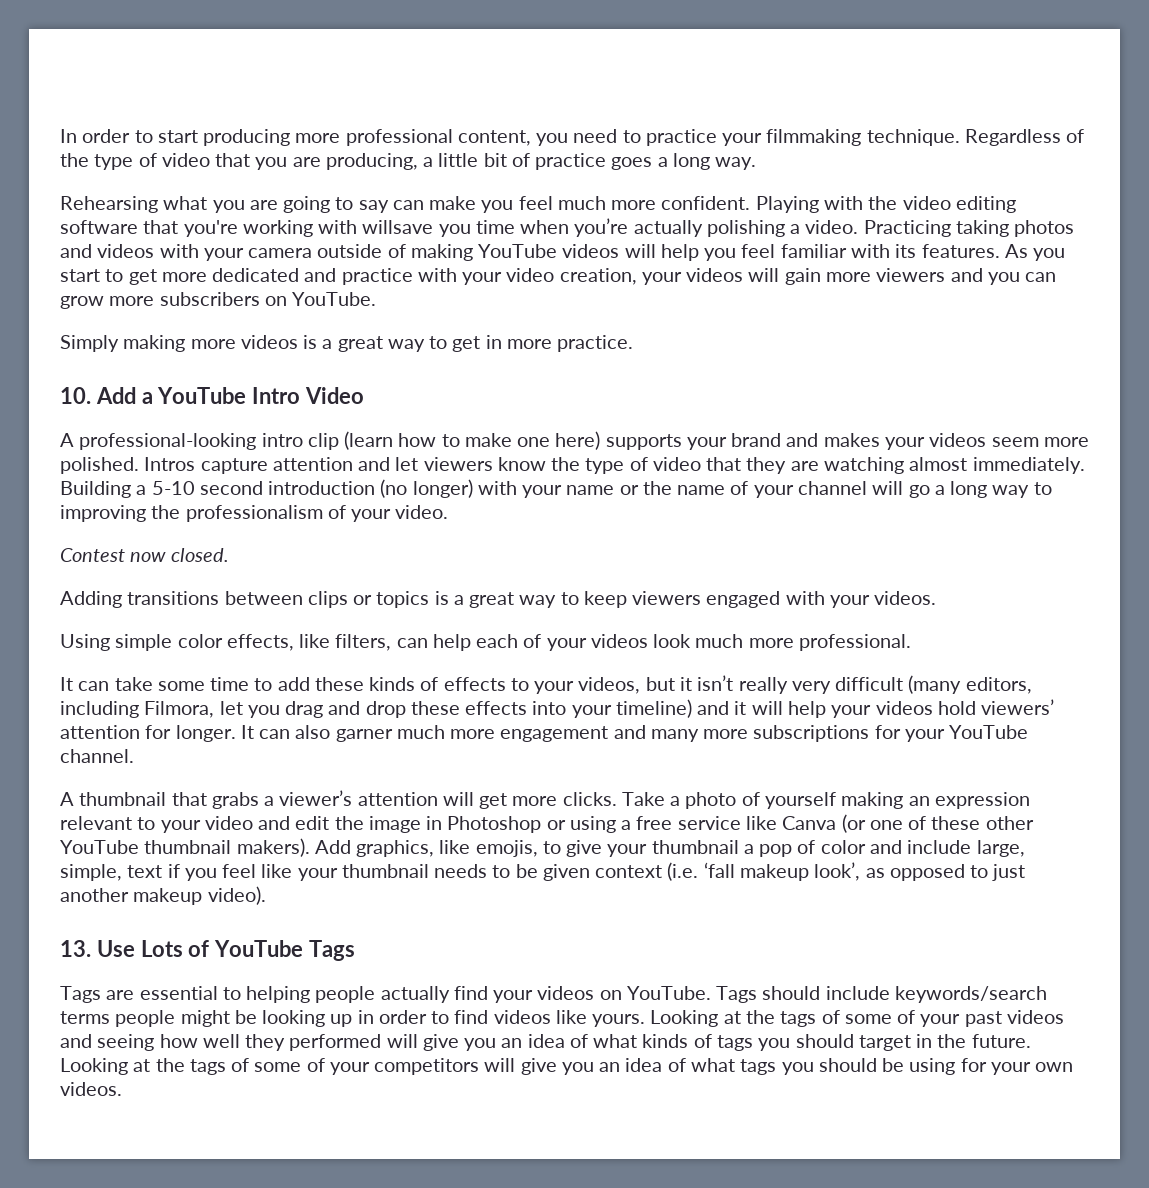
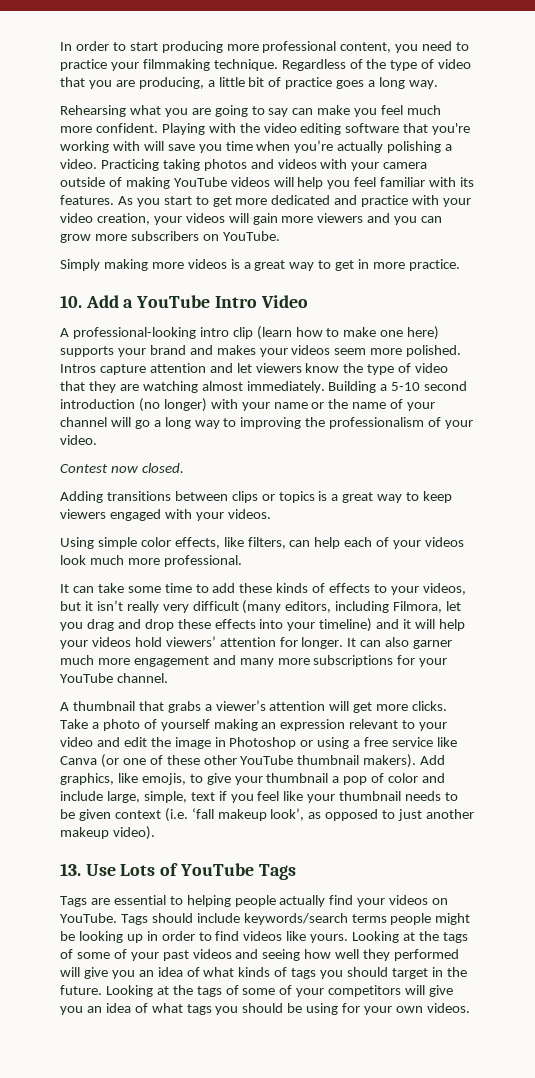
- Playing with the video editing software that you're working with willsave you time when you’re actually polishing a video.
+ Playing with the video editing software that you're working with will save you time when you’re actually polishing a video.

